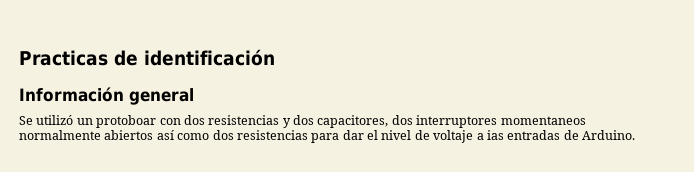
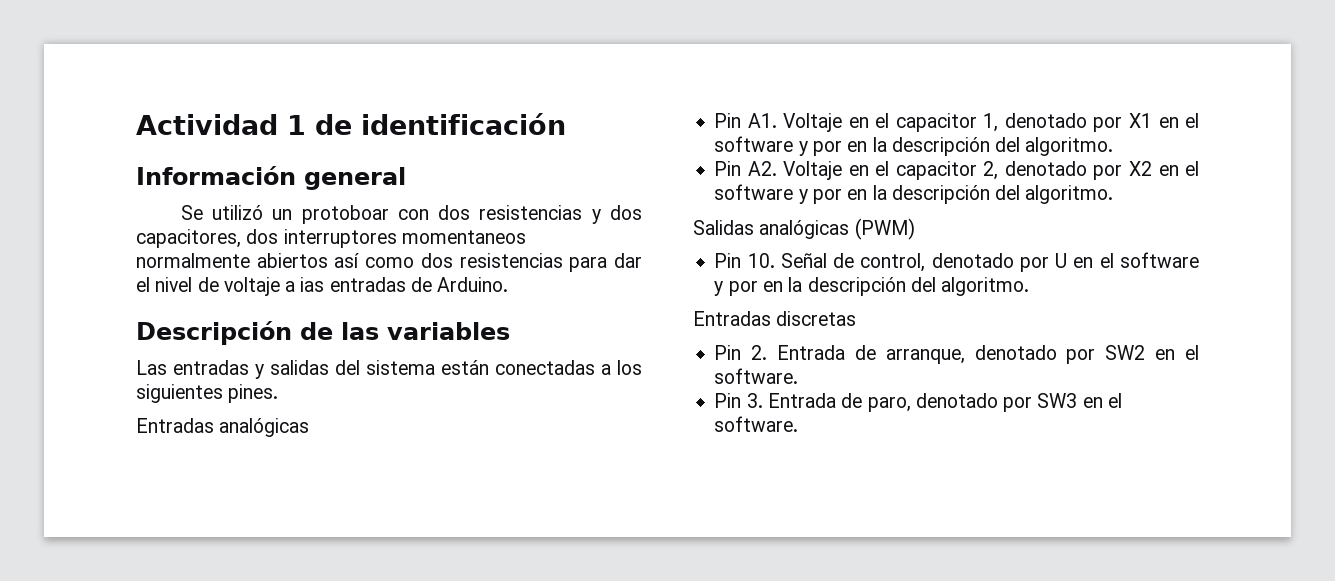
- Practicas de identificación
+ Actividad 1 de identificación
+ Descripción de las variables
+ Las entradas y salidas del sistema están conectadas a los siguientes pines.
+ Entradas analógicas
+ Pin A1. Voltaje en el capacitor 1, denotado por X1 en el software y por en la descripción del algoritmo.
+ Pin A2. Voltaje en el capacitor 2, denotado por X2 en el software y por en la descripción del algoritmo.
+ Salidas analógicas (PWM)
+ Pin 10. Señal de control, denotado por U en el software y por en la descripción del algoritmo.
+ Entradas discretas
+ Pin 2. Entrada de arranque, denotado por SW2 en el software.
+ Pin 3. Entrada de paro, denotado por SW3 en el software.

